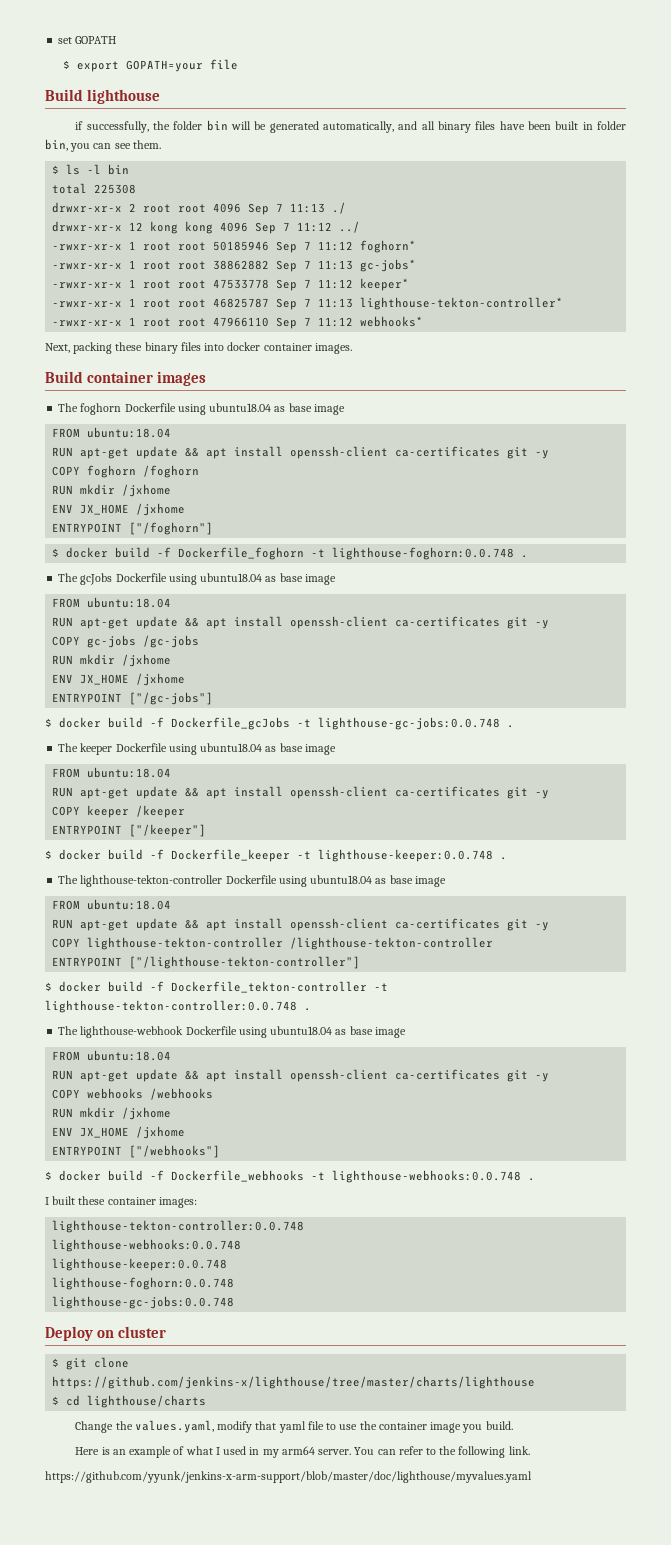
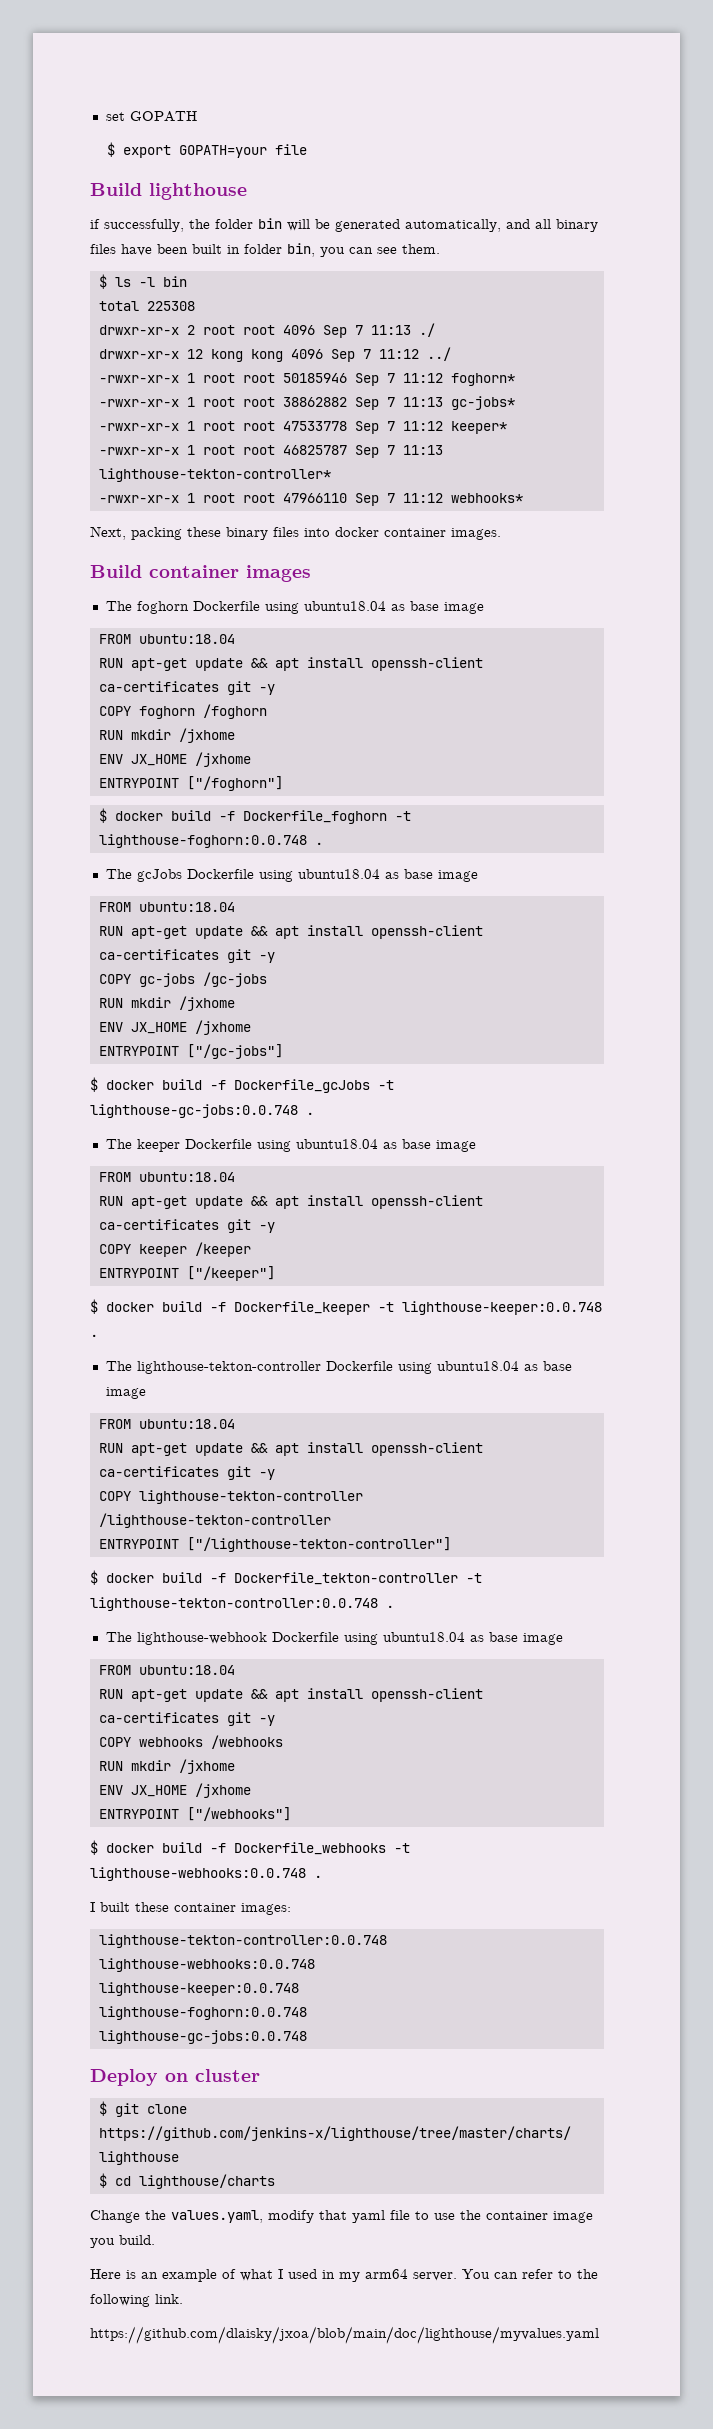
- https://github.com/yyunk/jenkins-x-arm-support/blob/master/doc/lighthouse/myvalues.yaml
+ https://github.com/dlaisky/jxoa/blob/main/doc/lighthouse/myvalues.yaml

